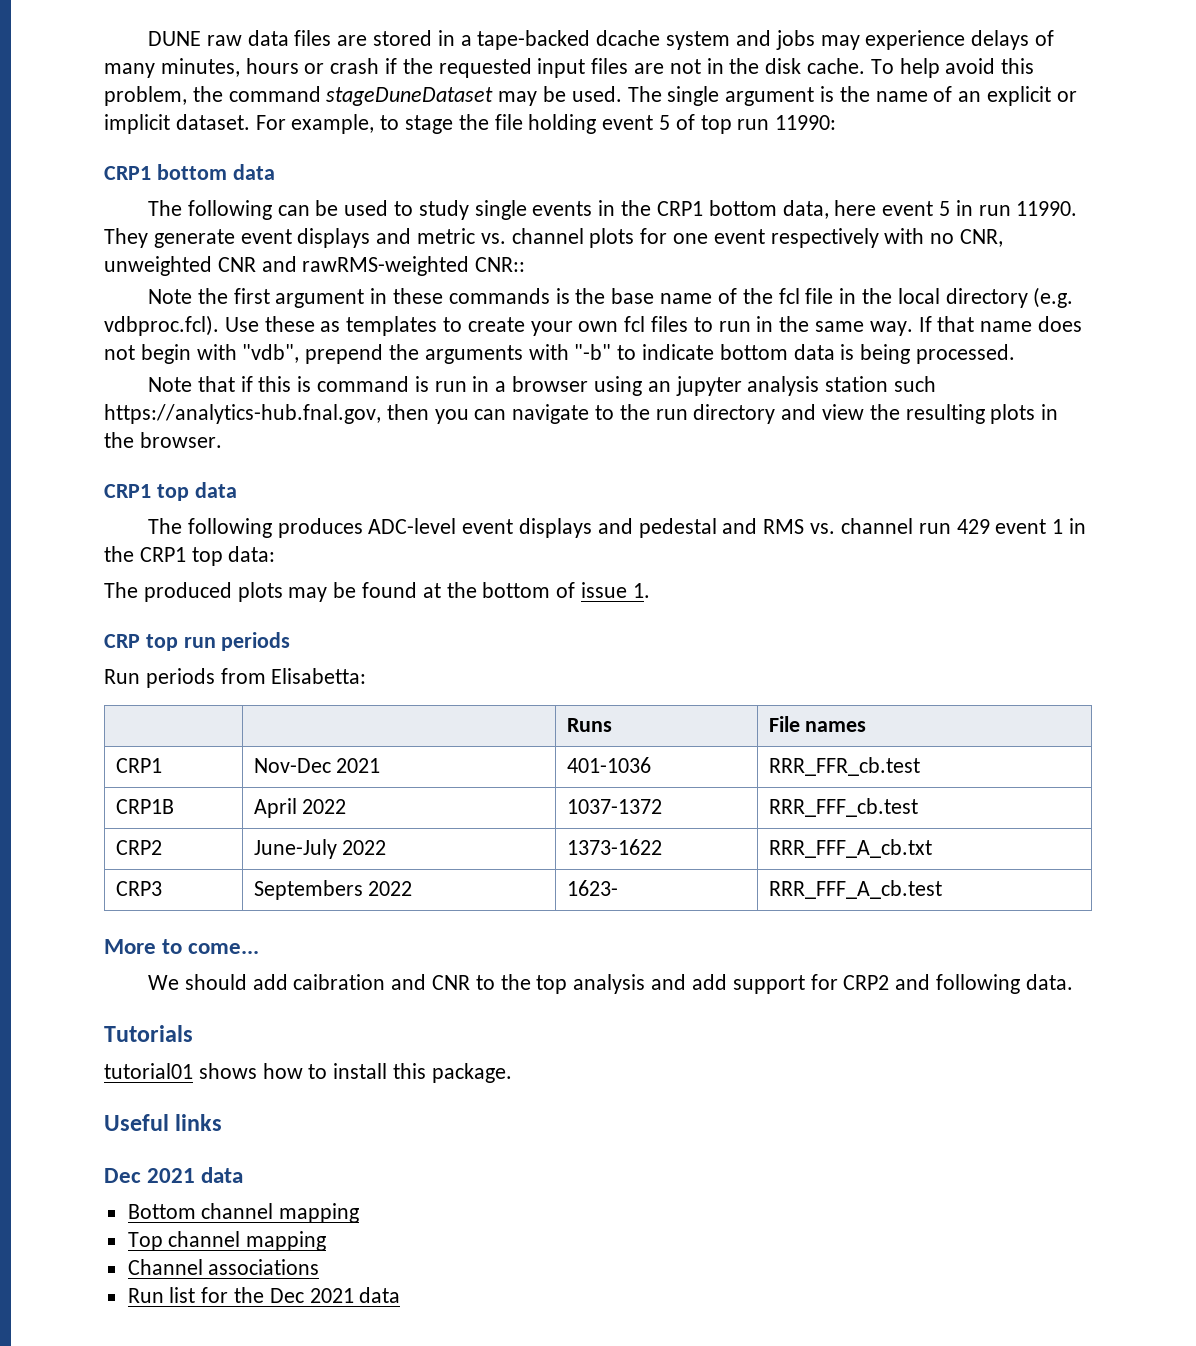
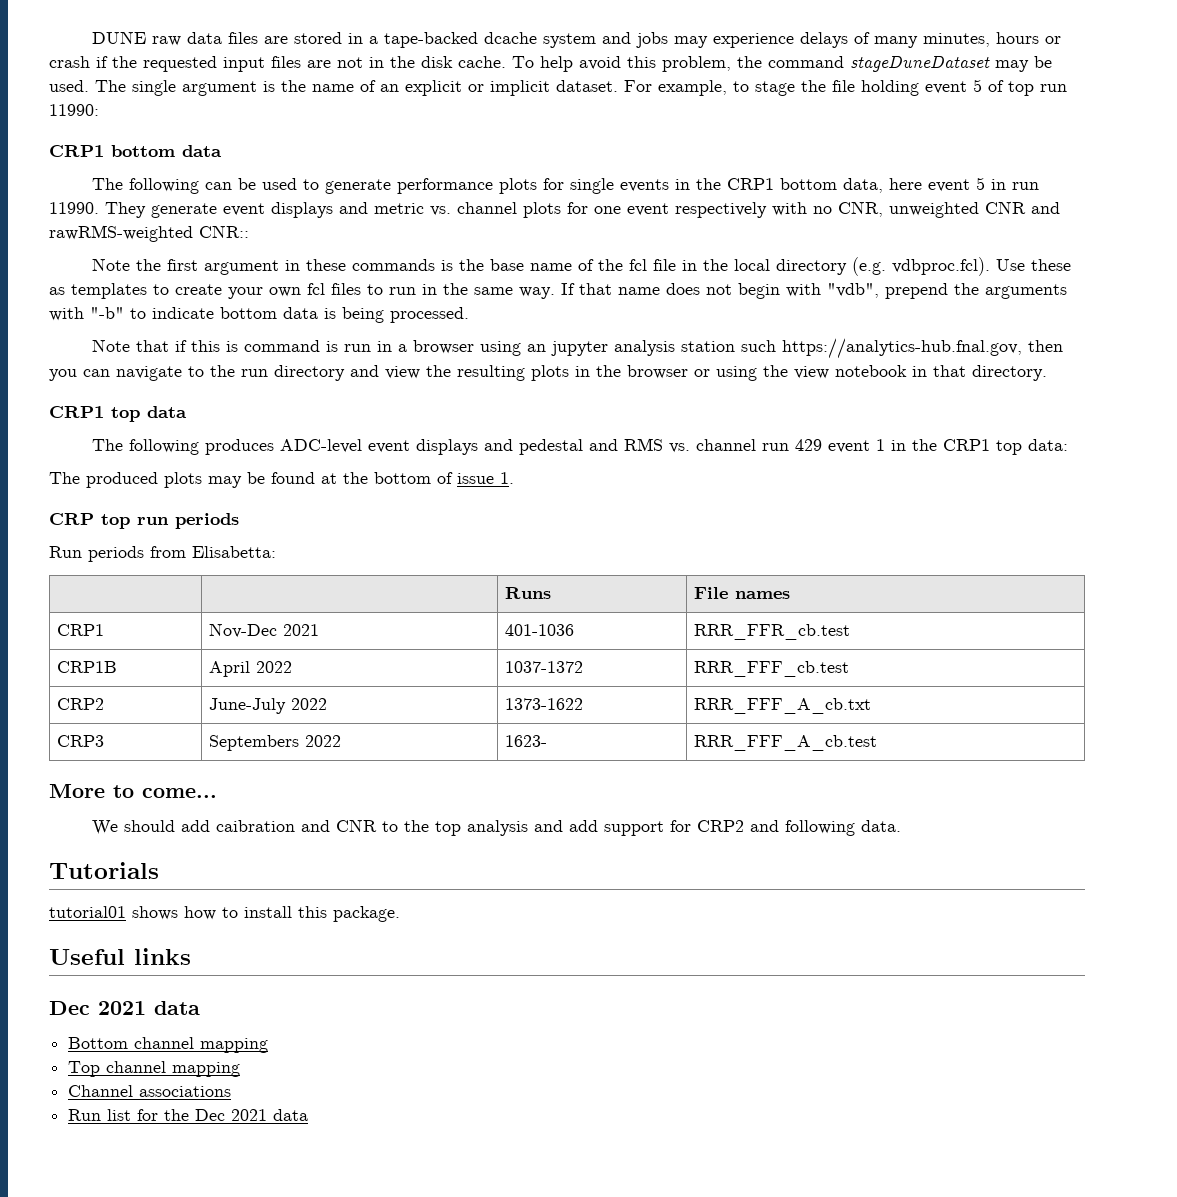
- The following can be used to study single events in the CRP1 bottom data, here event 5 in run 11990.
+ The following can be used to generate performance plots for single events in the CRP1 bottom data, here event 5 in run 11990.
- Note that if this is command is run in a browser using an jupyter analysis station such https://analytics-hub.fnal.gov, then you can navigate to the run directory and view the resulting plots in the browser.
+ Note that if this is command is run in a browser using an jupyter analysis station such https://analytics-hub.fnal.gov, then you can navigate to the run directory and view the resulting plots in the browser or using the view notebook in that directory.

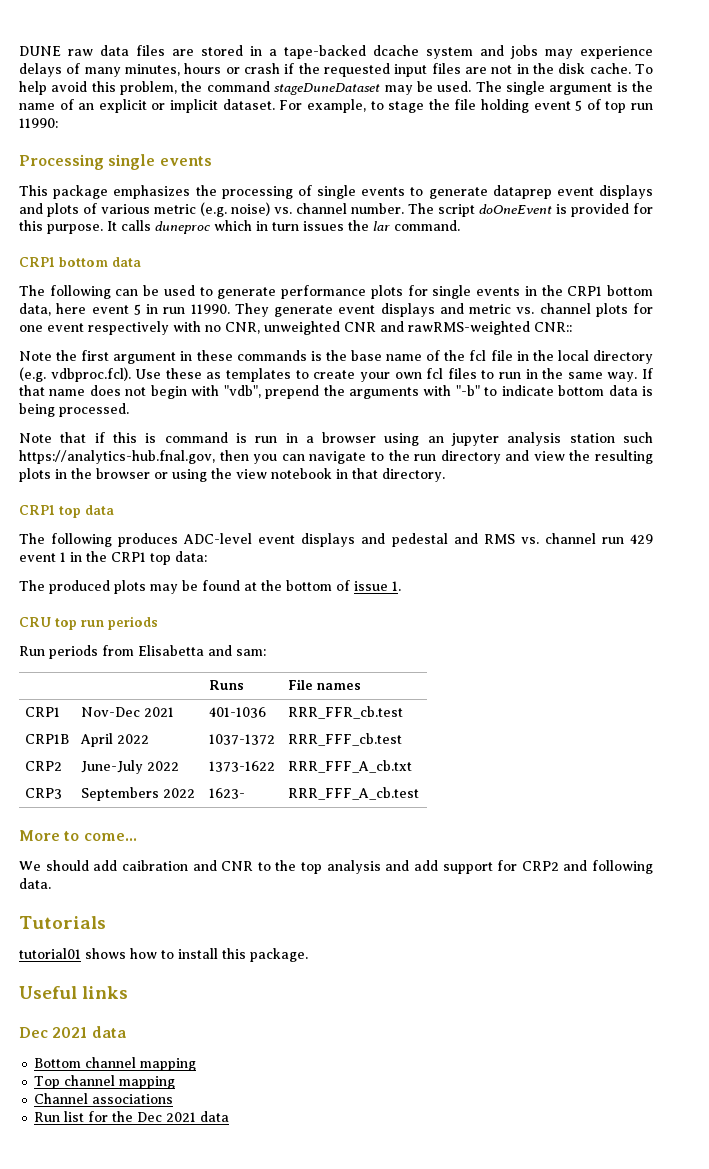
+ Processing single events
+ This package emphasizes the processing of single events to generate dataprep event displays and plots of various metric (e.g. noise) vs. channel number. The script doOneEvent is provided for this purpose. It calls duneproc which in turn issues the lar command.
- CRP top run periods
+ CRU top run periods
- Run periods from Elisabetta:
+ Run periods from Elisabetta and sam:

